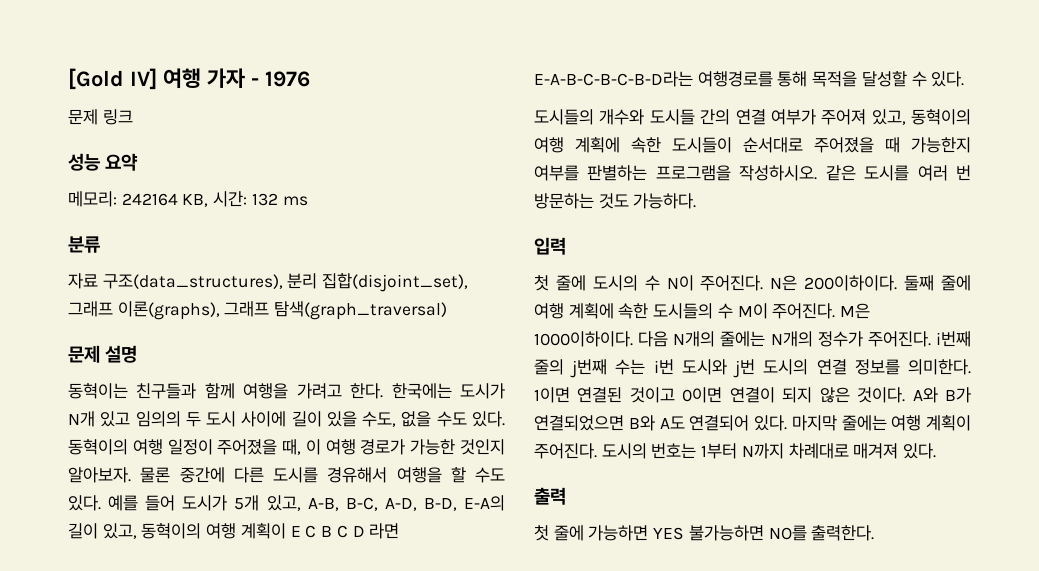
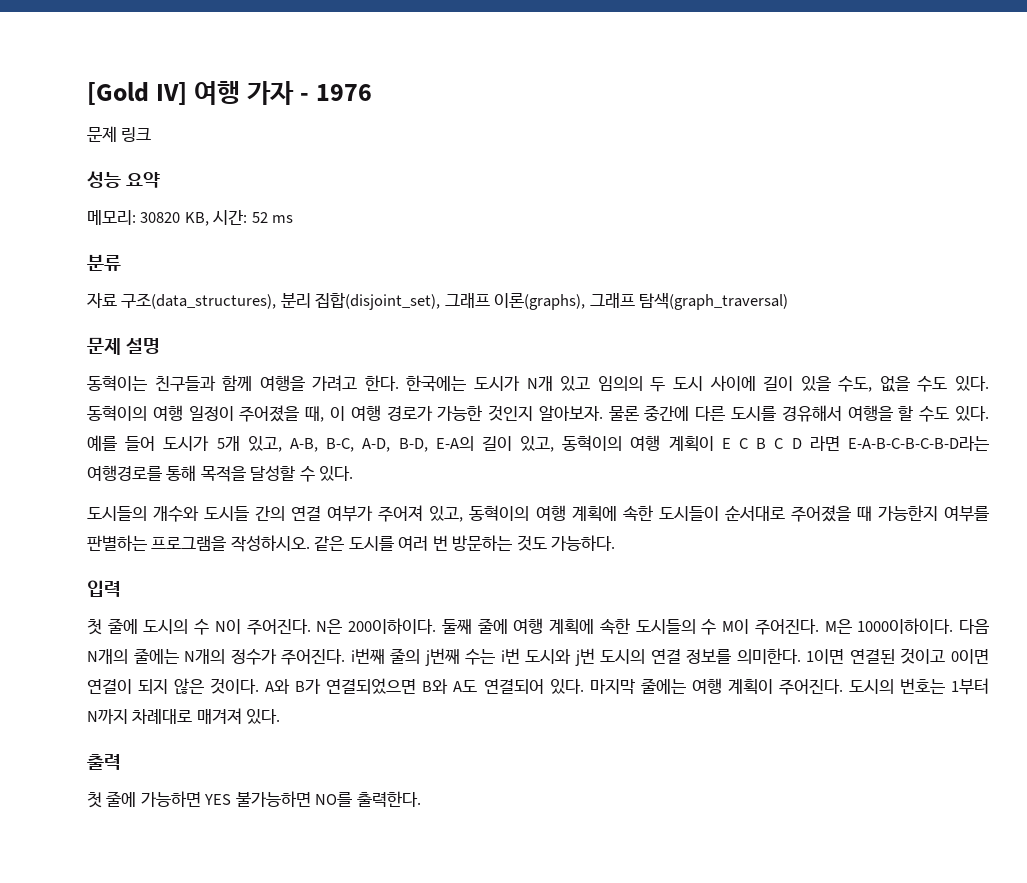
- 메모리: 242164 KB, 시간: 132 ms
+ 메모리: 30820 KB, 시간: 52 ms

